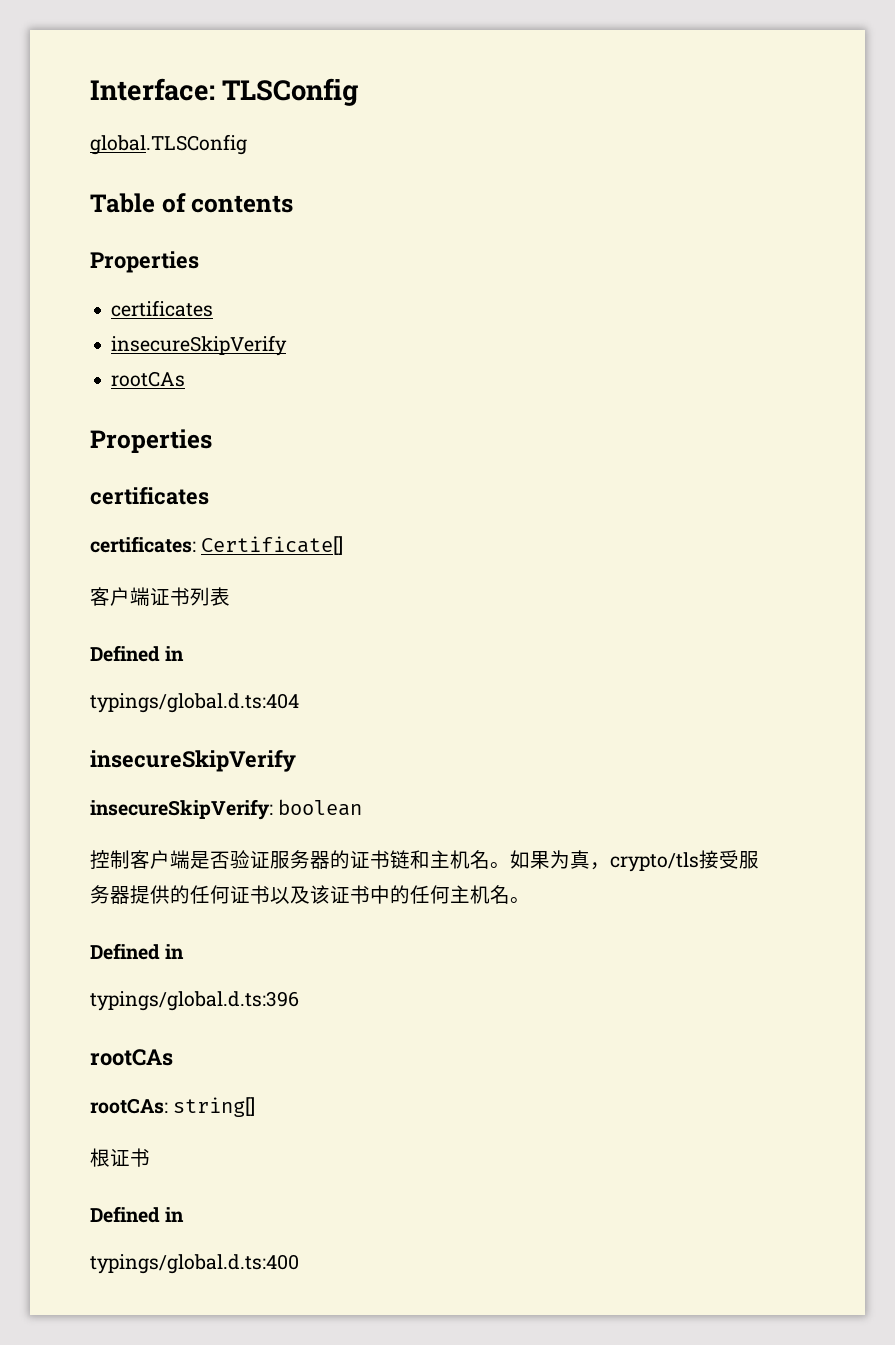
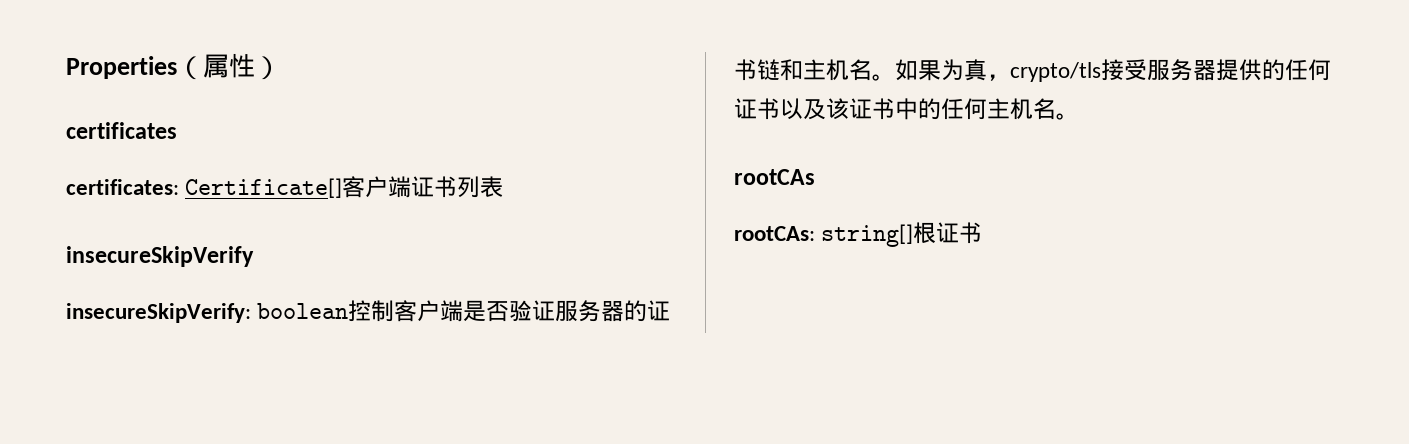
- Interface: TLSConfig
- global.TLSConfig
- Table of contents
- Properties
- certificates
- insecureSkipVerify
- rootCAs
- Properties
+ Properties（属性）
- certificates: Certificate[]
- 客户端证书列表
- Defined in
- typings/global.d.ts:404
+ certificates: Certificate[]客户端证书列表
- insecureSkipVerify: boolean
- 控制客户端是否验证服务器的证书链和主机名。
+ insecureSkipVerify: boolean控制客户端是否验证服务器的证书链和主机名。
  如果为真，crypto/tls接受服务器提供的任何证书以及该证书中的任何主机名。
- Defined in
- typings/global.d.ts:396
- rootCAs: string[]
- 根证书
- Defined in
- typings/global.d.ts:400
+ rootCAs: string[]根证书

